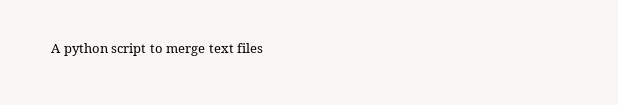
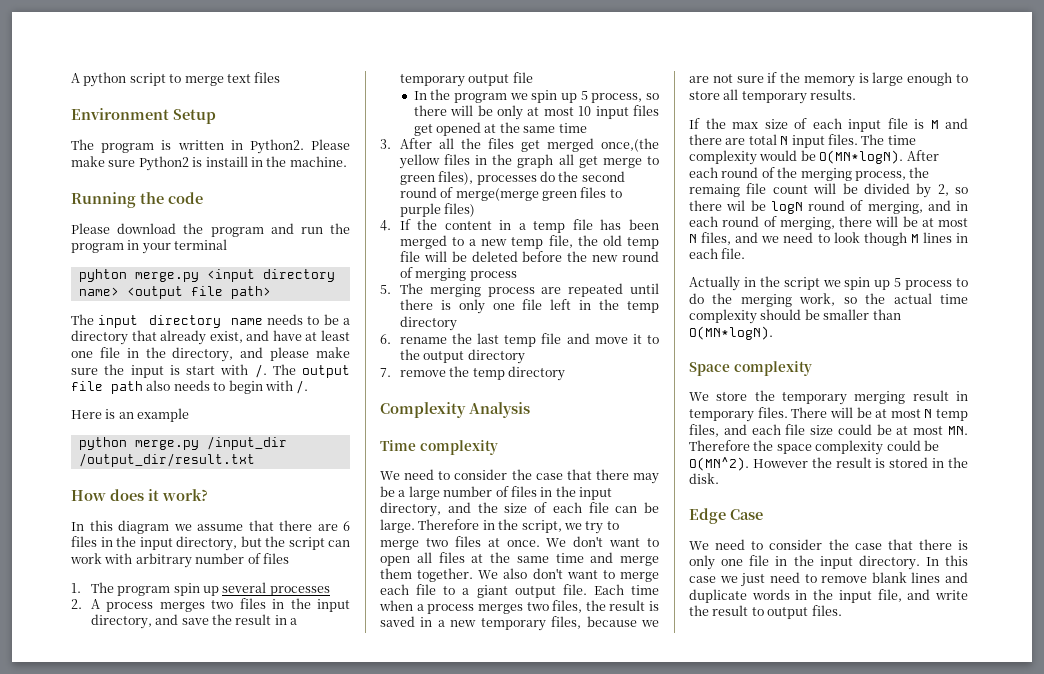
+ Environment Setup
+ The program is written in Python2. Please make sure Python2 is instaill in the machine.
+ Running the code
+ Please download the program and run the program in your terminal
+ pyhton merge.py <input directory name> <output file path>
+ The input directory name needs to be a directory that already exist, and have at least one file in the directory, and please make sure the input is start with /. The output file path also needs to begin with /.
+ Here is an example
+ python merge.py /input_dir /output_dir/result.txt
+ How does it work?
+ In this diagram we assume that there are 6 files in the input directory, but the script can work with arbitrary number of files
+ 1. The program spin up several processes
+ 2. A process merges two files in the input directory, and save the result in a temporary output file
+ In the program we spin up 5 process, so there will be only at most 10 input files get opened at the same time
+ 3. After all the files get merged once,(the yellow files in the graph all get merge to green files), processes do the second round of merge(merge green files to purple files)
+ 4. If the content in a temp file has been merged to a new temp file, the old temp file will be deleted before the new round of merging process
+ 5. The merging process are repeated until there is only one file left in the temp directory
+ 6. rename the last temp file and move it to the output directory
+ 7. remove the temp directory
+ Complexity Analysis
+ Time complexity
+ We need to consider the case that there may be a large number of files in the input directory, and the size of each file can be large. Therefore in the script, we try to merge two files at once. We don't want to open all files at the same time and merge them together. We also don't want to merge each file to a giant output file. Each time when a process merges two files, the result is saved in a new temporary files, because we are not sure if the memory is large enough to store all temporary results.
+ If the max size of each input file is M and there are total N input files. The time complexity would be O(MN*logN). After each round of the merging process, the remaing file count will be divided by 2, so there wil be logN round of merging, and in each round of merging, there will be at most N files, and we need to look though M lines in each file.
+ Actually in the script we spin up 5 process to do the merging work, so the actual time complexity should be smaller than O(MN*logN).
+ Space complexity
+ We store the temporary merging result in temporary files. There will be at most N temp files, and each file size could be at most MN. Therefore the space complexity could be O(MN^2). However the result is stored in the disk.
+ Edge Case
+ We need to consider the case that there is only one file in the input directory. In this case we just need to remove blank lines and duplicate words in the input file, and write the result to output files.

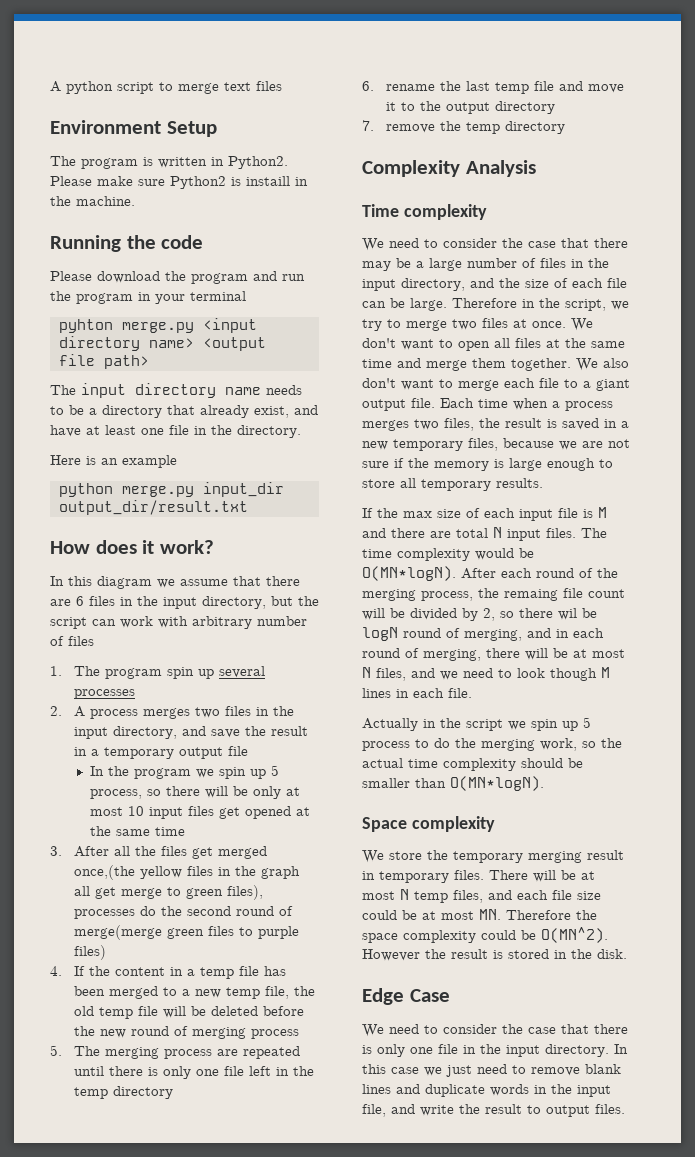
- The input directory name needs to be a directory that already exist, and have at least one file in the directory, and please make sure the input is start with /. The output file path also needs to begin with /.
+ The input directory name needs to be a directory that already exist, and have at least one file in the directory.
- python merge.py /input_dir /output_dir/result.txt
+ python merge.py input_dir output_dir/result.txt

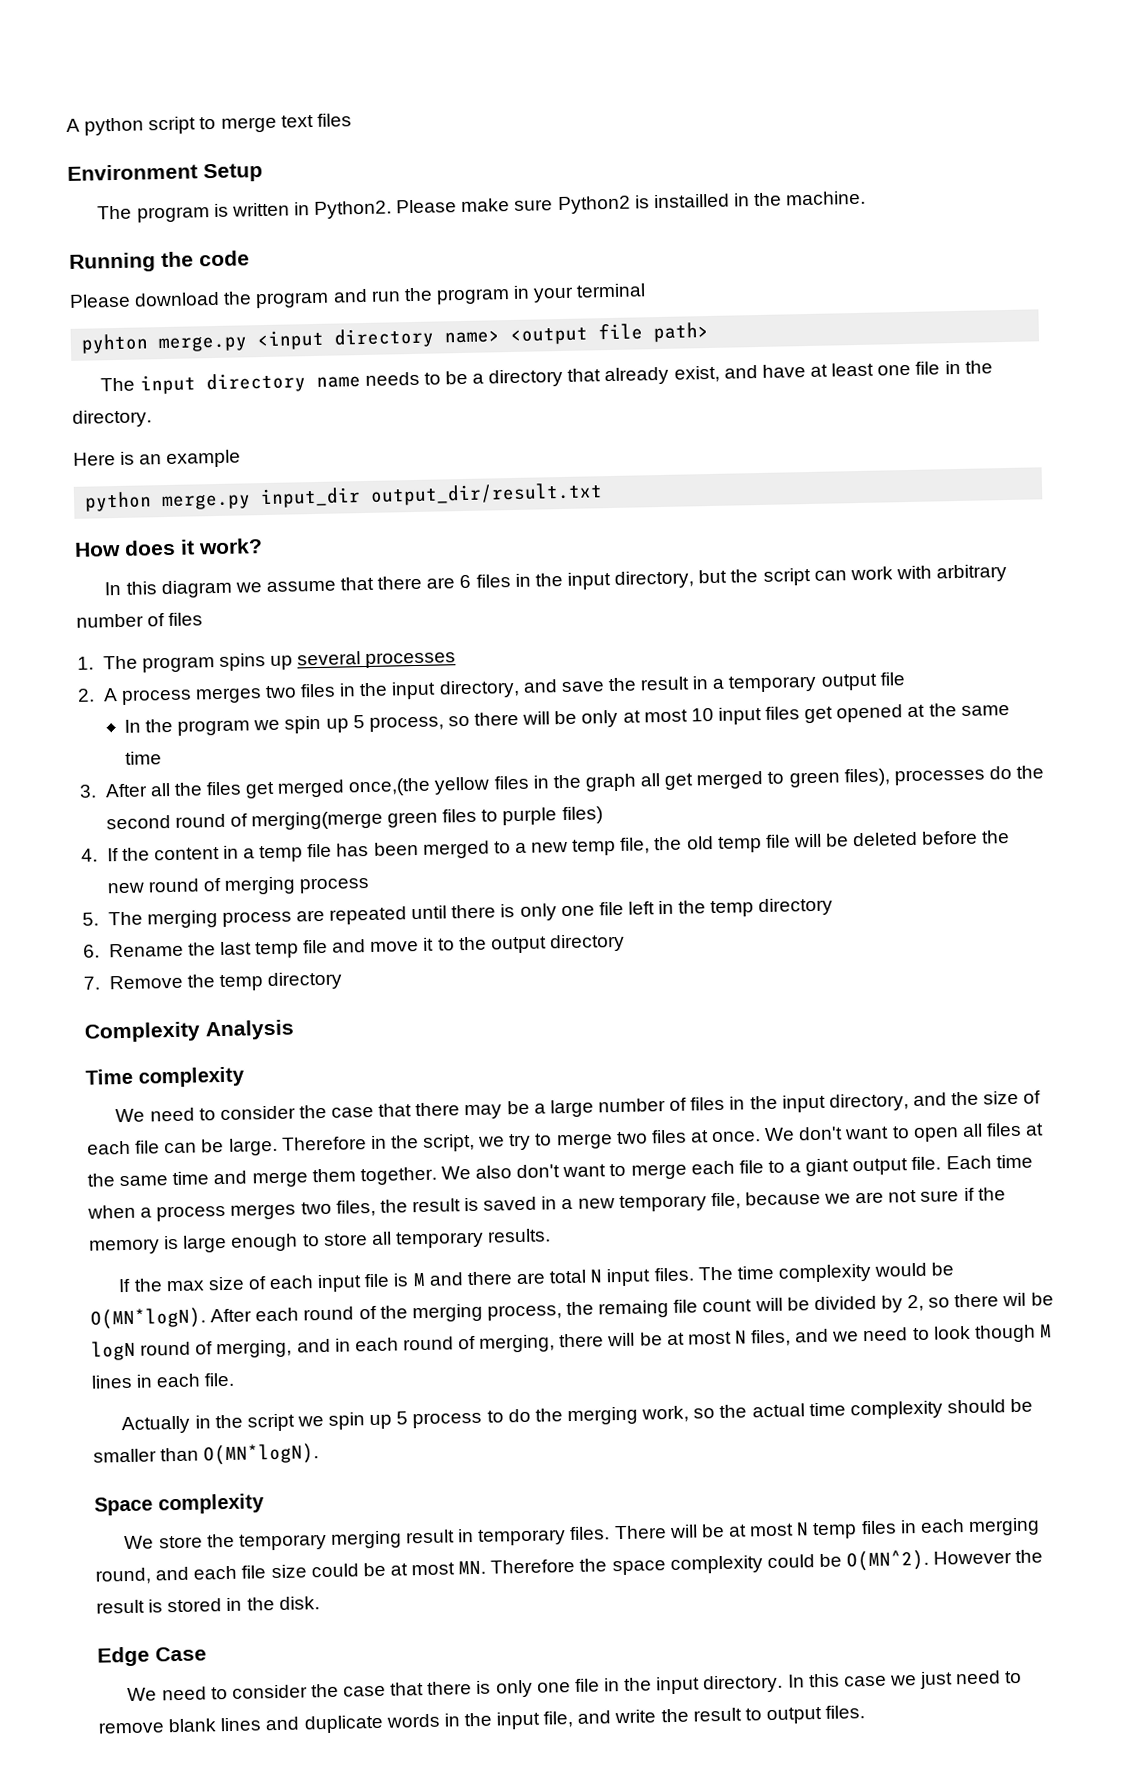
- Please make sure Python2 is instaill in the machine.
+ Please make sure Python2 is instailled in the machine.
- 1. The program spin up several processes
+ 1. The program spins up several processes
- 3. After all the files get merged once,(the yellow files in the graph all get merge to green files), processes do the second round of merge(merge green files to purple files)
+ 3. After all the files get merged once,(the yellow files in the graph all get merged to green files), processes do the second round of merging(merge green files to purple files)
- 6. rename the last temp file and move it to the output directory
+ 6. Rename the last temp file and move it to the output directory
- 7. remove the temp directory
+ 7. Remove the temp directory
- Each time when a process merges two files, the result is saved in a new temporary files, because we are not sure if the memory is large enough to store all temporary results.
+ Each time when a process merges two files, the result is saved in a new temporary file, because we are not sure if the memory is large enough to store all temporary results.
- There will be at most N temp files, and each file size could be at most MN. Therefore the space complexity could be O(MN^2).
+ There will be at most N temp files in each merging round, and each file size could be at most MN. Therefore the space complexity could be O(MN^2).

